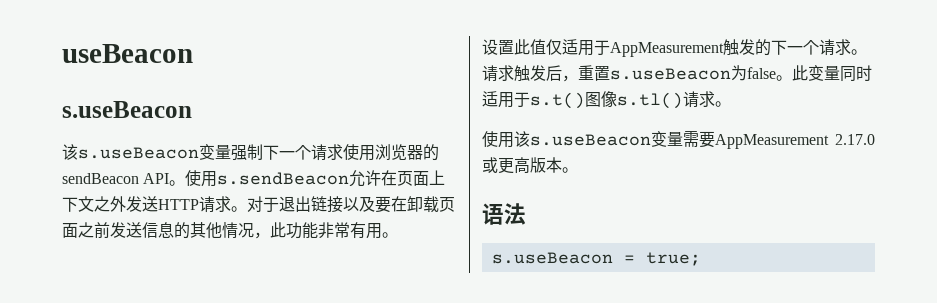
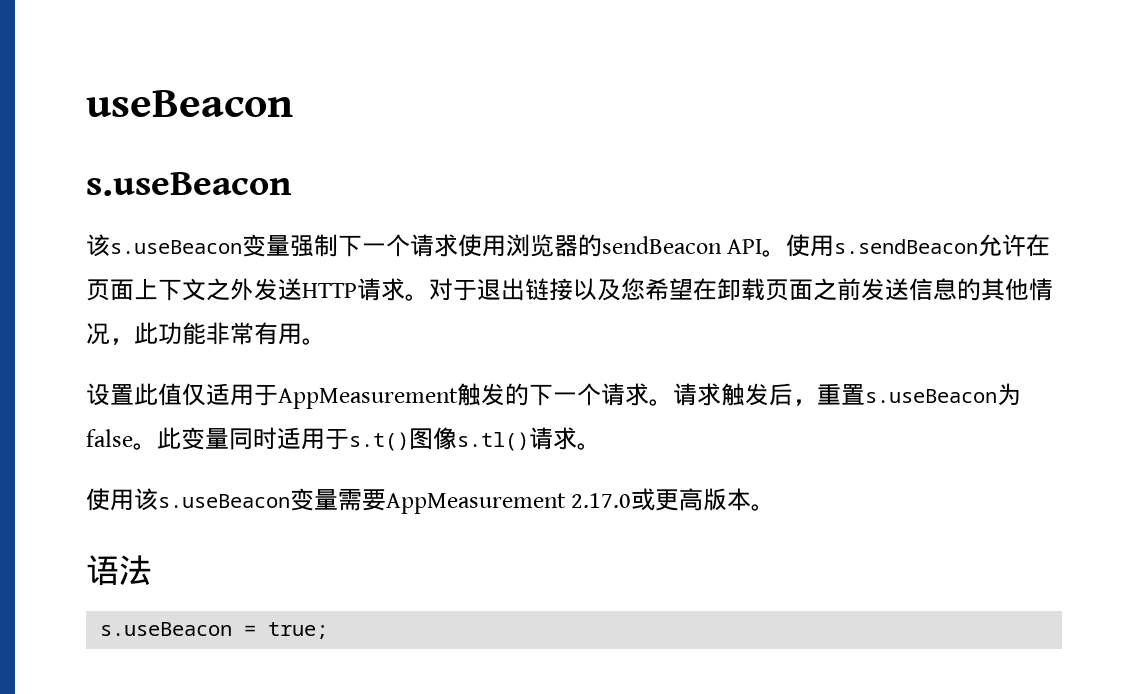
- 对于退出链接以及要在卸载页面之前发送信息的其他情况，此功能非常有用。
+ 对于退出链接以及您希望在卸载页面之前发送信息的其他情况，此功能非常有用。

